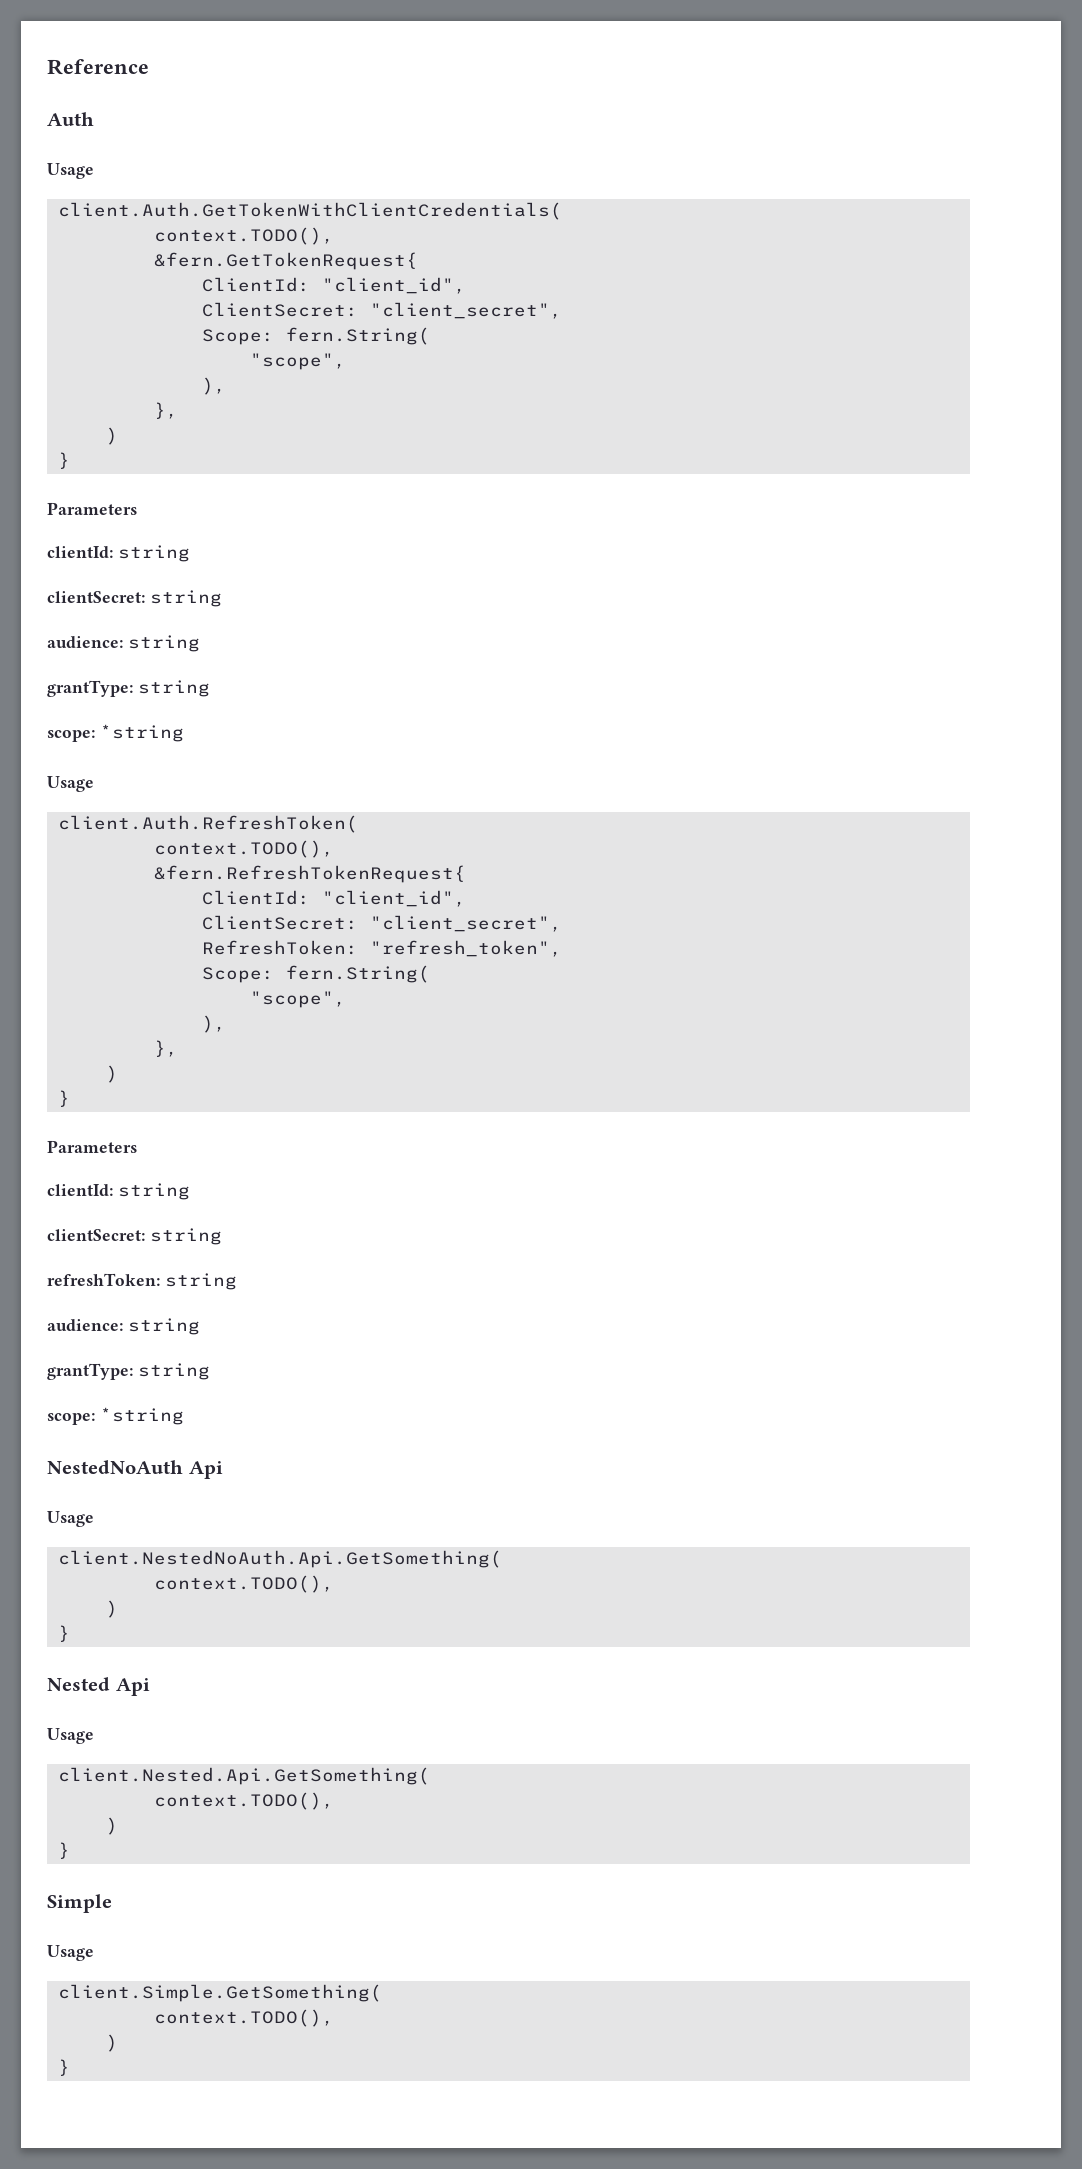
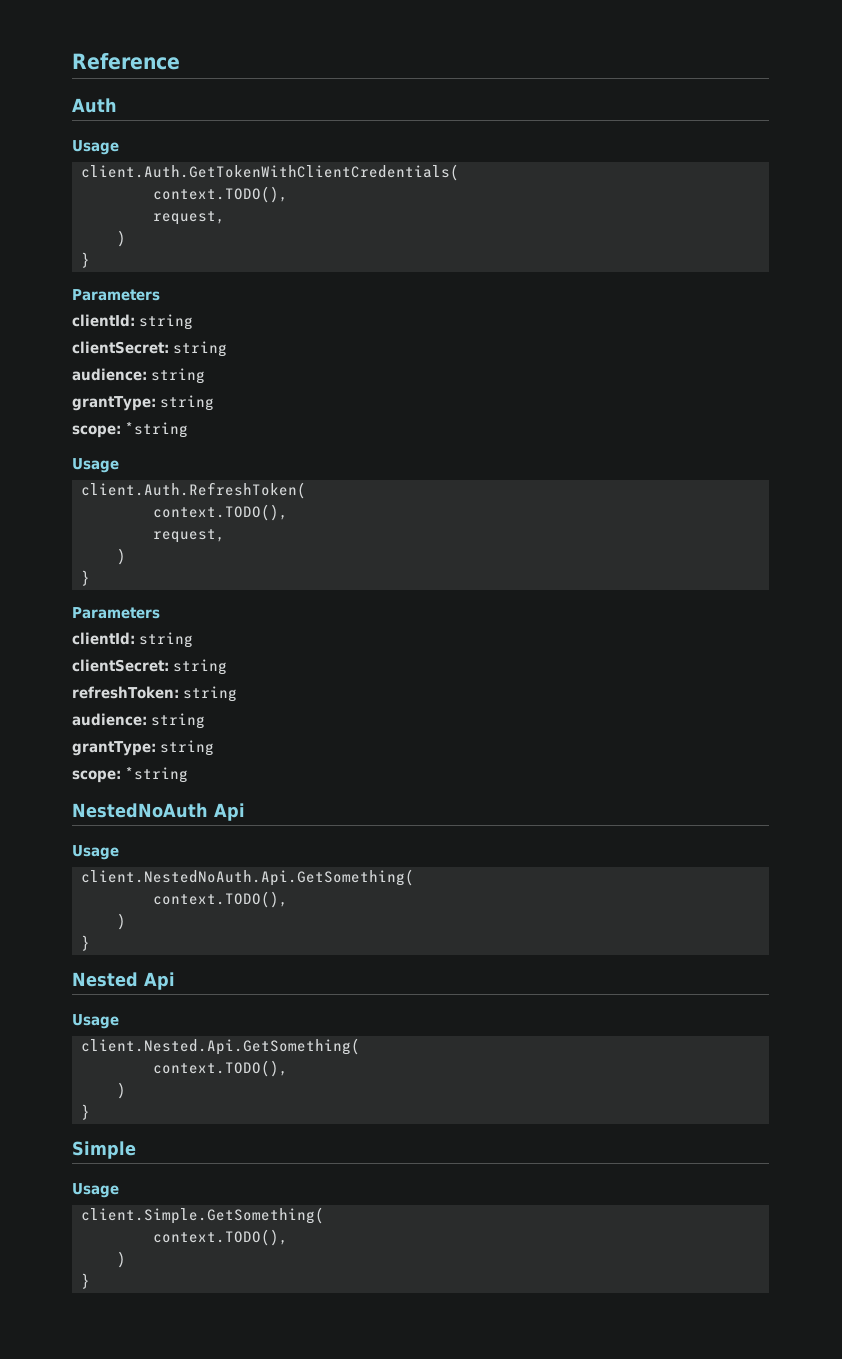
  client.Auth.GetTokenWithClientCredentials(
  context.TODO(),
- &fern.GetTokenRequest{
- ClientId: "client_id",
- ClientSecret: "client_secret",
- Scope: fern.String(
- "scope",
- ),
- },
+ request,
  client.Auth.RefreshToken(
  context.TODO(),
- &fern.RefreshTokenRequest{
- ClientId: "client_id",
- ClientSecret: "client_secret",
- RefreshToken: "refresh_token",
- Scope: fern.String(
- "scope",
- ),
- },
+ request,

